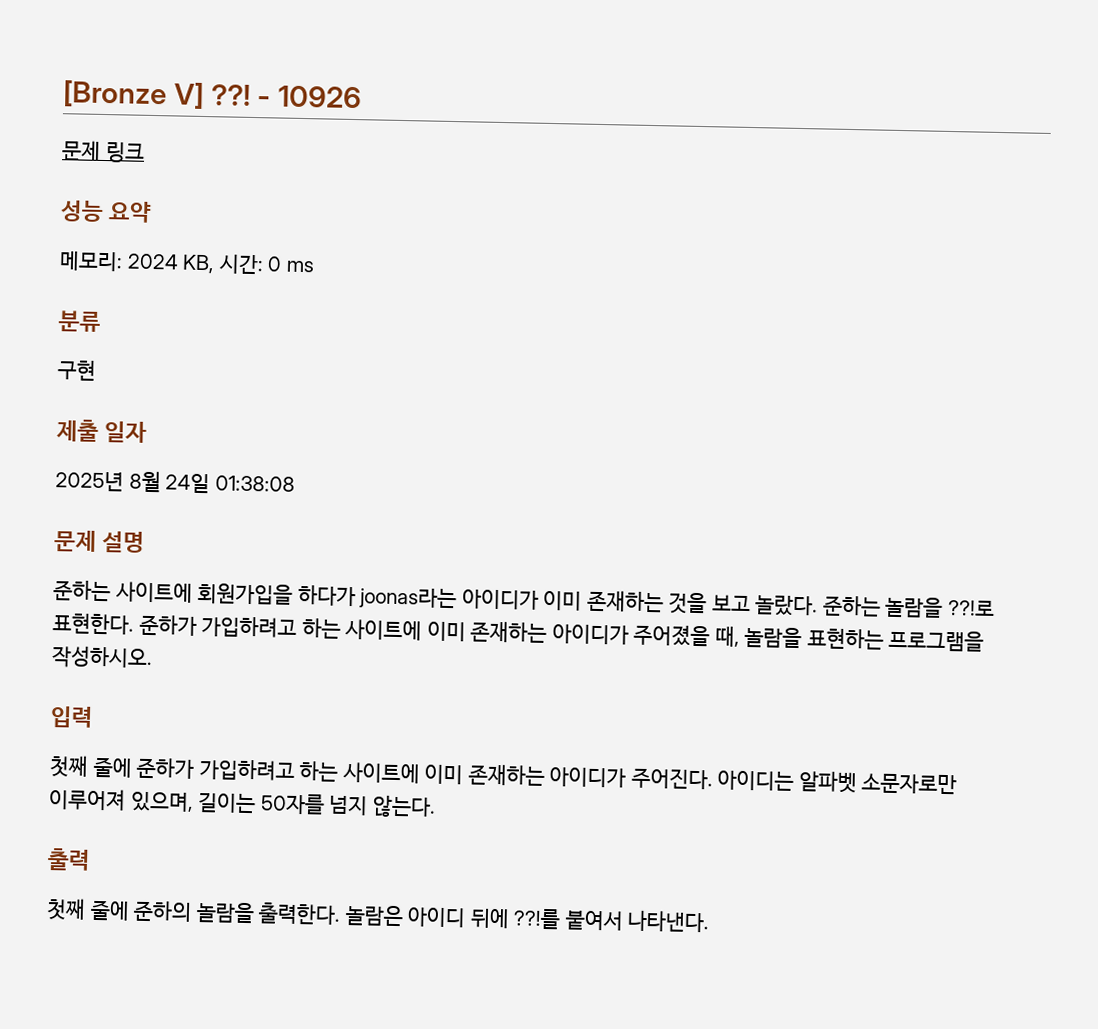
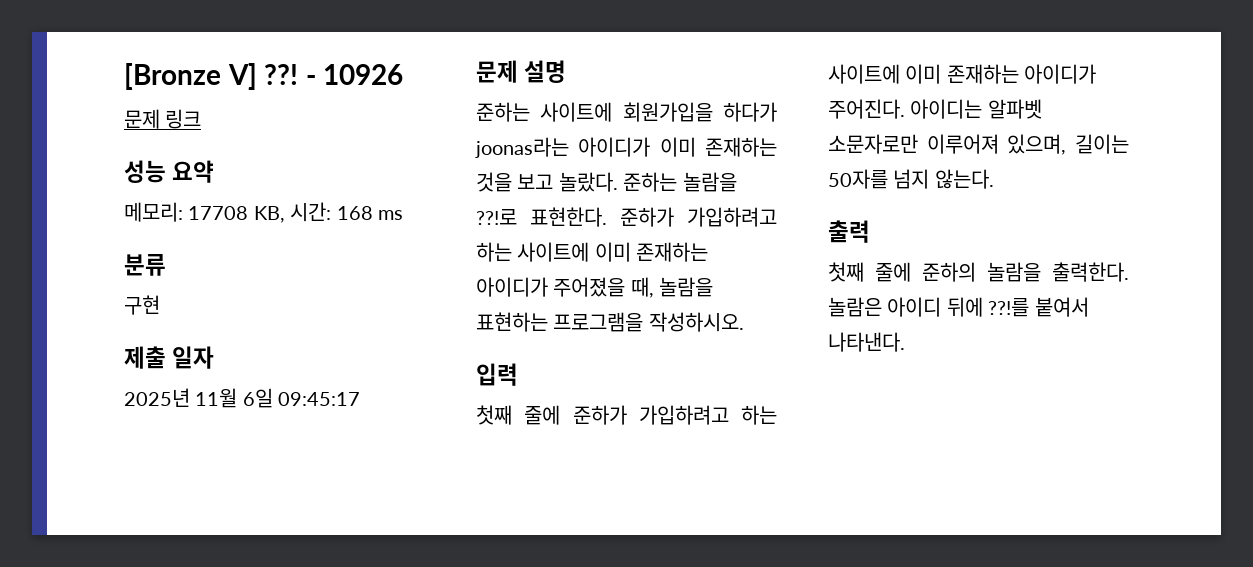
- 메모리: 2024 KB, 시간: 0 ms
+ 메모리: 17708 KB, 시간: 168 ms
- 2025년 8월 24일 01:38:08
+ 2025년 11월 6일 09:45:17

